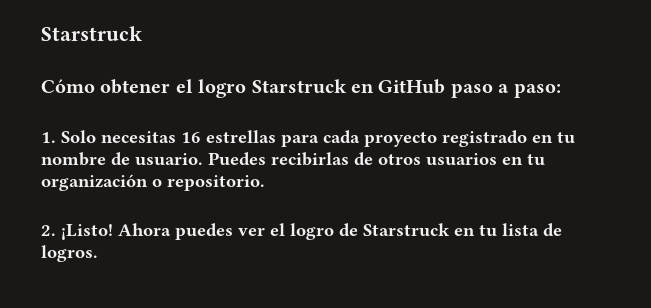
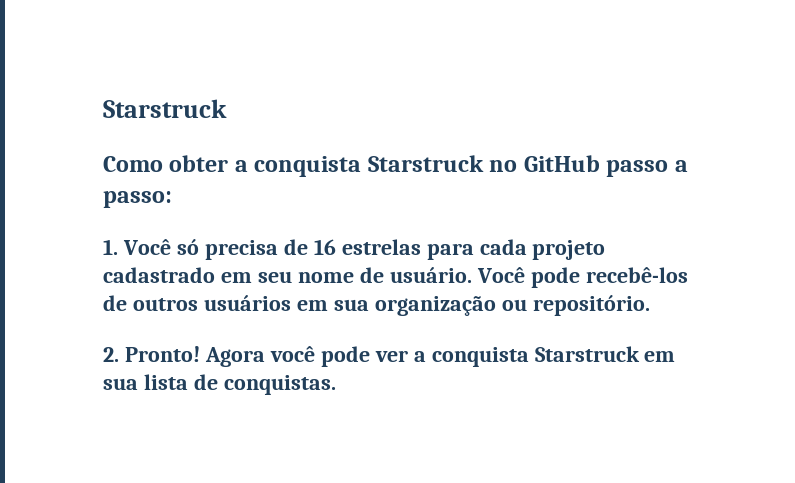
- Cómo obtener el logro Starstruck en GitHub paso a paso:
- 1. Solo necesitas 16 estrellas para cada proyecto registrado en tu nombre de usuario. Puedes recibirlas de otros usuarios en tu organización o repositorio.
- 2. ¡Listo! Ahora puedes ver el logro de Starstruck en tu lista de logros.
+ Como obter a conquista Starstruck no GitHub passo a passo:
+ 1. Você só precisa de 16 estrelas para cada projeto cadastrado em seu nome de usuário. Você pode recebê-los de outros usuários em sua organização ou repositório.
+ 2. Pronto! Agora você pode ver a conquista Starstruck em sua lista de conquistas.

